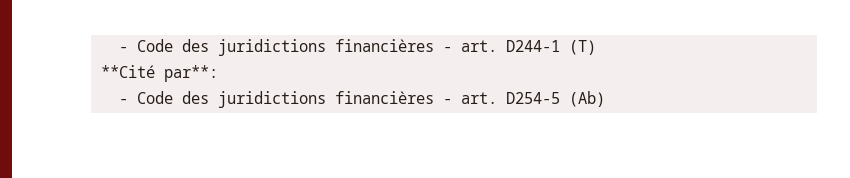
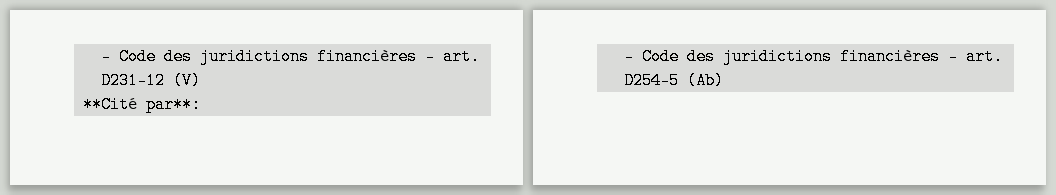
- - Code des juridictions financières - art. D244-1 (T)
+ - Code des juridictions financières - art. D231-12 (V)

